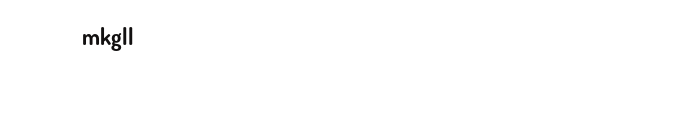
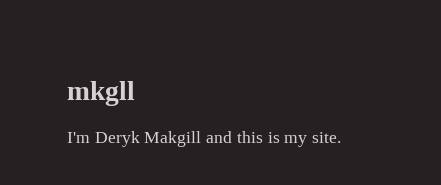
+ I'm Deryk Makgill and this is my site.

